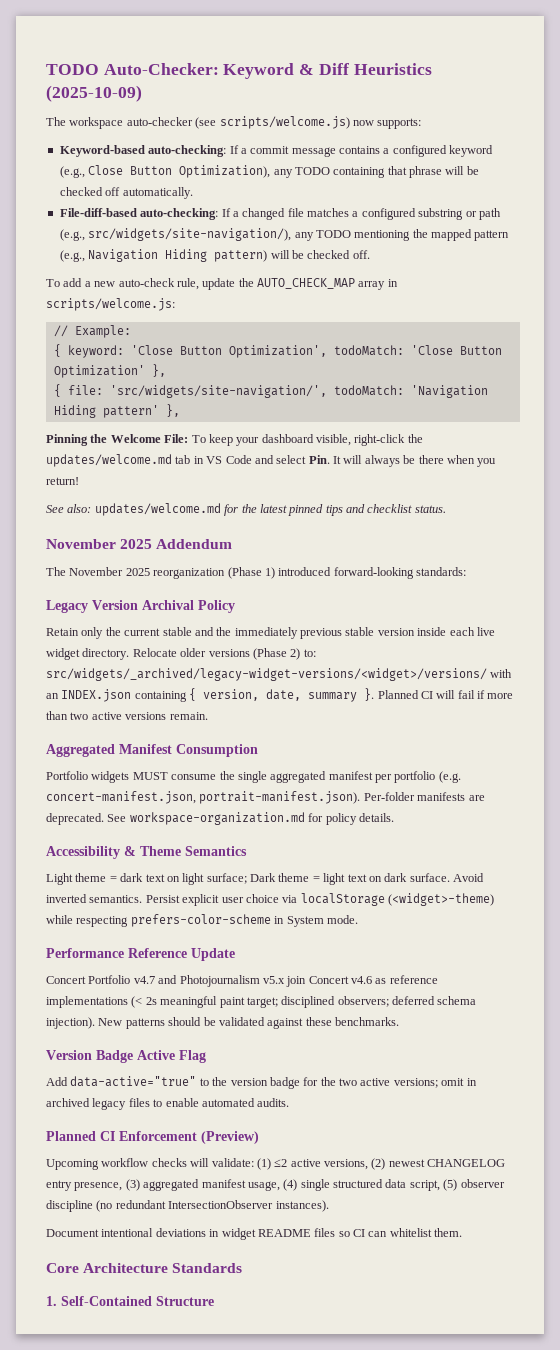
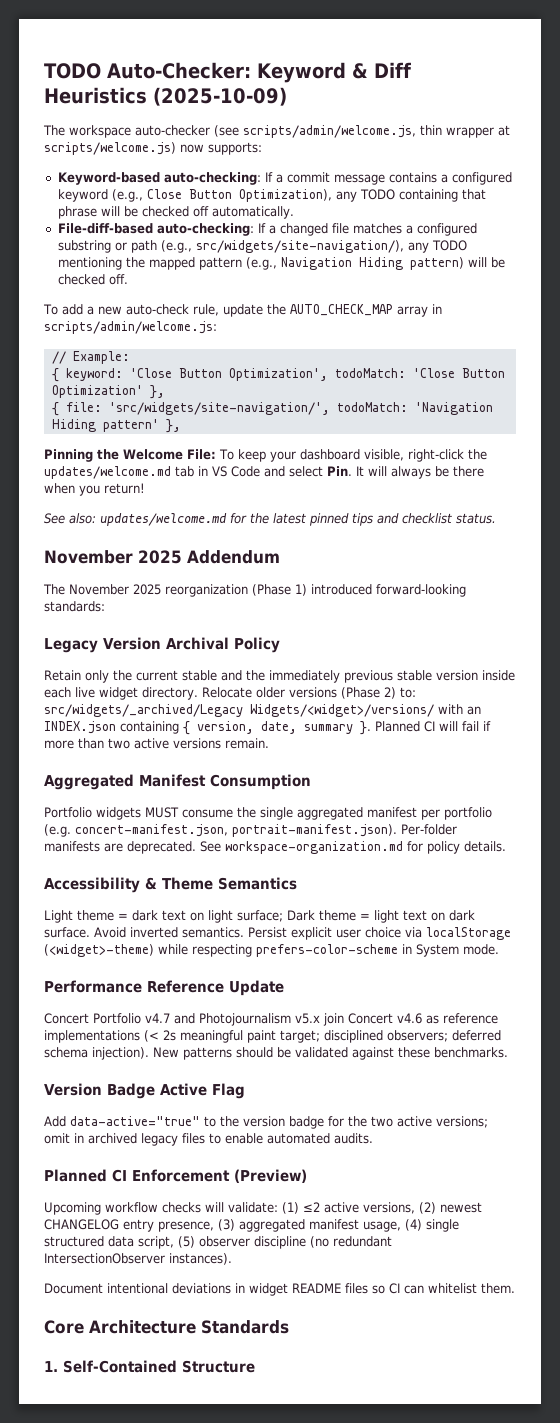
- The workspace auto-checker (see scripts/welcome.js) now supports:
+ The workspace auto-checker (see scripts/admin/welcome.js, thin wrapper at scripts/welcome.js) now supports:
- To add a new auto-check rule, update the AUTO_CHECK_MAP array in scripts/welcome.js:
+ To add a new auto-check rule, update the AUTO_CHECK_MAP array in scripts/admin/welcome.js:
- Relocate older versions (Phase 2) to: src/widgets/_archived/legacy-widget-versions/<widget>/versions/ with an INDEX.json containing { version, date, summary }.
+ Relocate older versions (Phase 2) to: src/widgets/_archived/Legacy Widgets/<widget>/versions/ with an INDEX.json containing { version, date, summary }.

